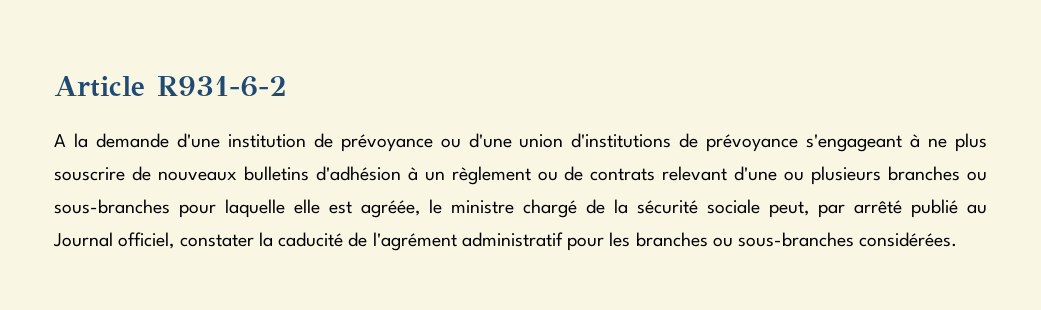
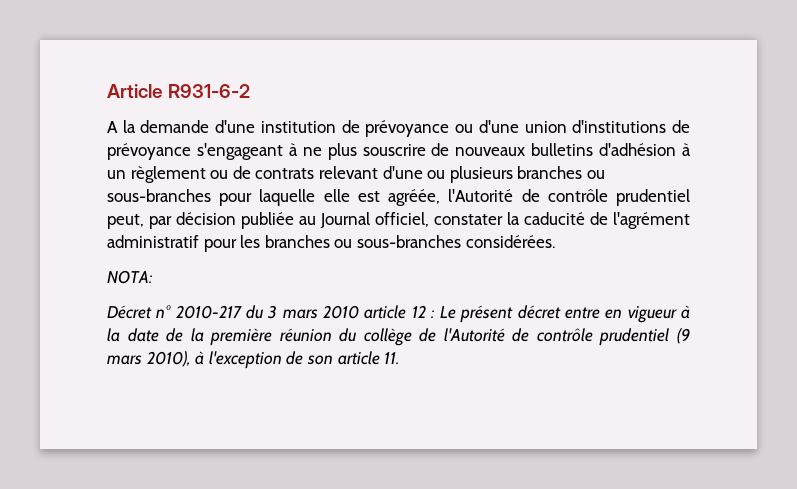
- A la demande d'une institution de prévoyance ou d'une union d'institutions de prévoyance s'engageant à ne plus souscrire de nouveaux bulletins d'adhésion à un règlement ou de contrats relevant d'une ou plusieurs branches ou sous-branches pour laquelle elle est agréée, le ministre chargé de la sécurité sociale peut, par arrêté publié au Journal officiel, constater la caducité de l'agrément administratif pour les branches ou sous-branches considérées.
+ A la demande d'une institution de prévoyance ou d'une union d'institutions de prévoyance s'engageant à ne plus souscrire de nouveaux bulletins d'adhésion à un règlement ou de contrats relevant d'une ou plusieurs branches ou sous-branches pour laquelle elle est agréée, l'Autorité de contrôle prudentiel peut, par décision publiée au Journal officiel, constater la caducité de l'agrément administratif pour les branches ou sous-branches considérées.
+ NOTA:
+ Décret n° 2010-217 du 3 mars 2010 article 12 : Le présent décret entre en vigueur à la date de la première réunion du collège de l'Autorité de contrôle prudentiel (9 mars 2010), à l'exception de son article 11.

